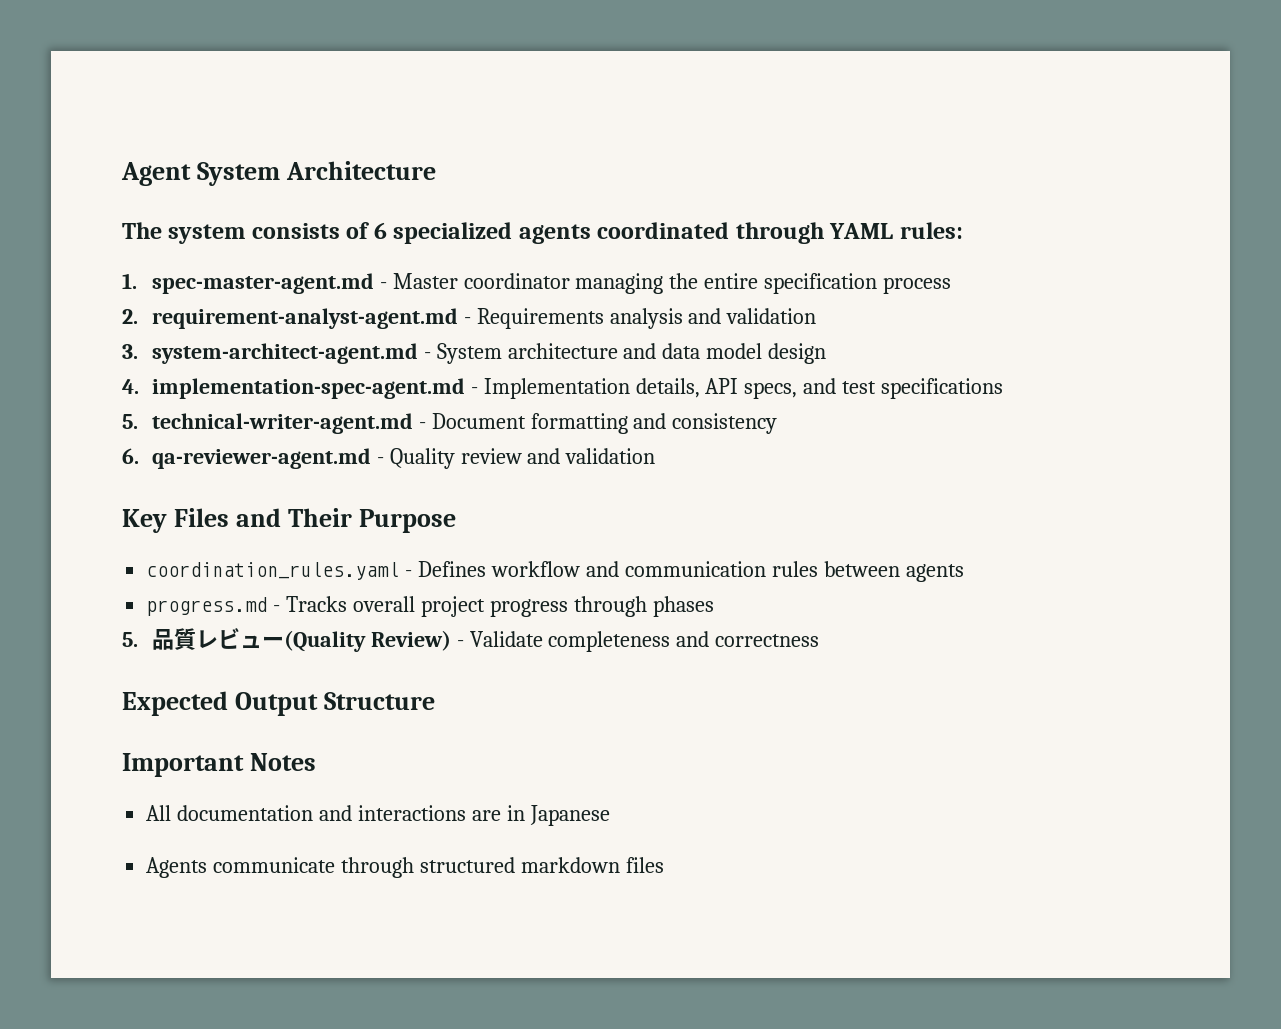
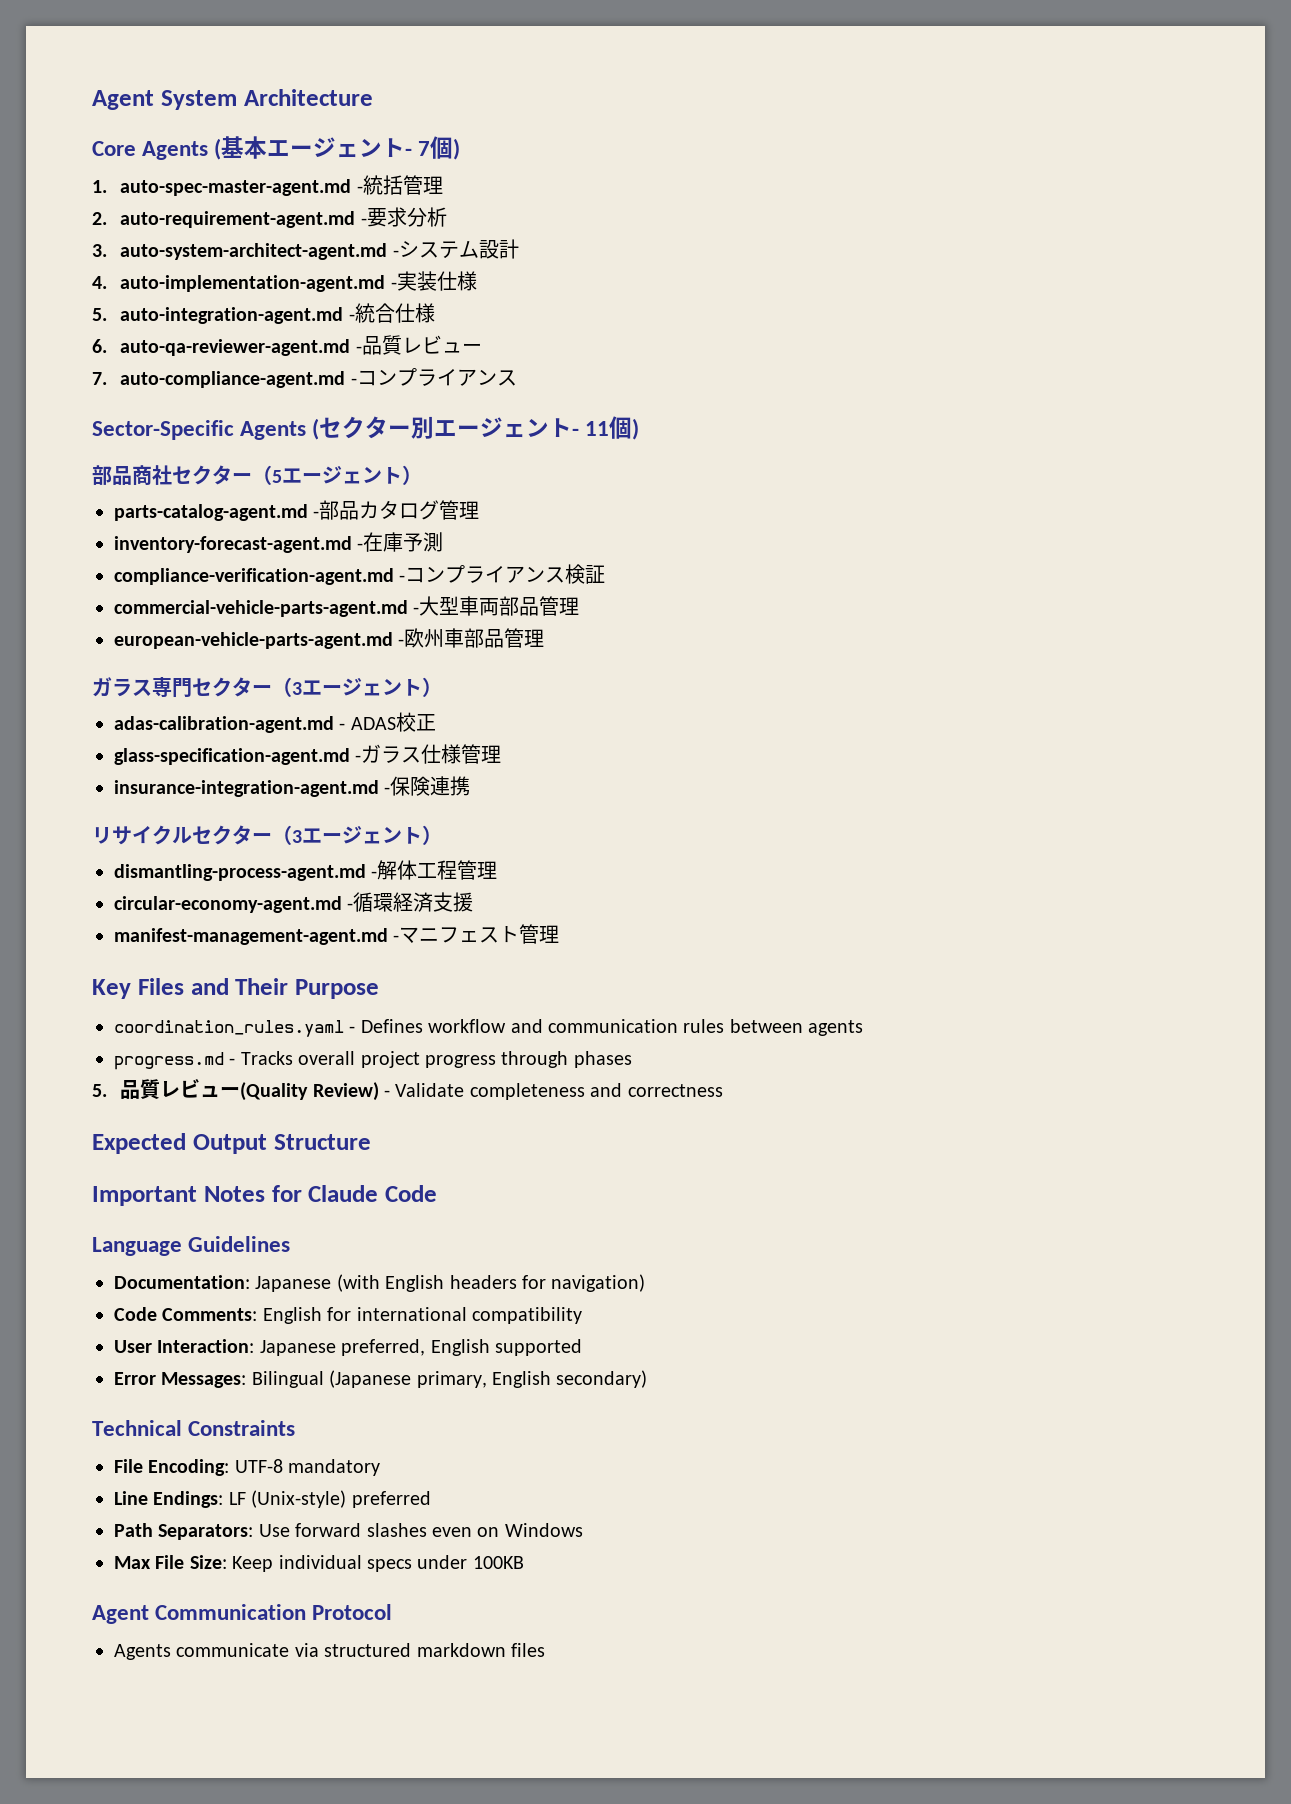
- The system consists of 6 specialized agents coordinated through YAML rules:
- 1. spec-master-agent.md - Master coordinator managing the entire specification process
- 2. requirement-analyst-agent.md - Requirements analysis and validation
- 3. system-architect-agent.md - System architecture and data model design
- 4. implementation-spec-agent.md - Implementation details, API specs, and test specifications
- 5. technical-writer-agent.md - Document formatting and consistency
- 6. qa-reviewer-agent.md - Quality review and validation
+ Core Agents (基本エージェント- 7個)
+ 1. auto-spec-master-agent.md -統括管理
+ 2. auto-requirement-agent.md -要求分析
+ 3. auto-system-architect-agent.md -システム設計
+ 4. auto-implementation-agent.md -実装仕様
+ 5. auto-integration-agent.md -統合仕様
+ 6. auto-qa-reviewer-agent.md -品質レビュー
+ 7. auto-compliance-agent.md -コンプライアンス
+ Sector-Specific Agents (セクター別エージェント- 11個)
+ 部品商社セクター（5エージェント）
+ parts-catalog-agent.md -部品カタログ管理
+ inventory-forecast-agent.md -在庫予測
+ compliance-verification-agent.md -コンプライアンス検証
+ commercial-vehicle-parts-agent.md -大型車両部品管理
+ european-vehicle-parts-agent.md -欧州車部品管理
+ ガラス専門セクター（3エージェント）
+ adas-calibration-agent.md - ADAS校正
+ glass-specification-agent.md -ガラス仕様管理
+ insurance-integration-agent.md -保険連携
+ リサイクルセクター（3エージェント）
+ dismantling-process-agent.md -解体工程管理
+ circular-economy-agent.md -循環経済支援
+ manifest-management-agent.md -マニフェスト管理
- Important Notes
- All documentation and interactions are in Japanese
+ Important Notes for Claude Code
+ Language Guidelines
+ Documentation: Japanese (with English headers for navigation)
+ Code Comments: English for international compatibility
+ User Interaction: Japanese preferred, English supported
+ Error Messages: Bilingual (Japanese primary, English secondary)
+ Technical Constraints
+ File Encoding: UTF-8 mandatory
+ Line Endings: LF (Unix-style) preferred
+ Path Separators: Use forward slashes even on Windows
+ Max File Size: Keep individual specs under 100KB
+ Agent Communication Protocol
- Agents communicate through structured markdown files
+ Agents communicate via structured markdown files

